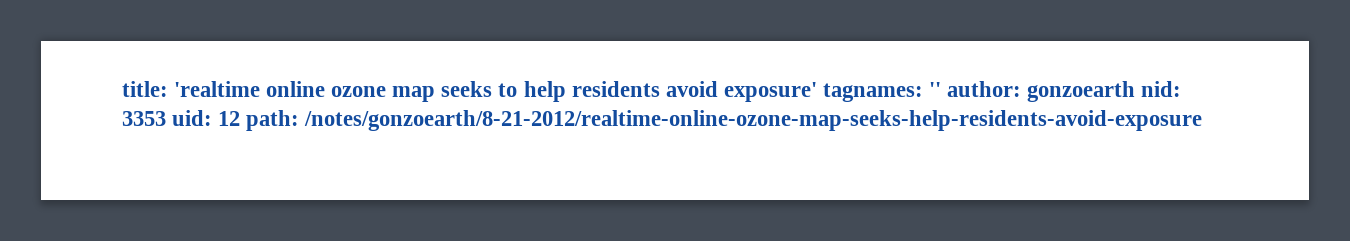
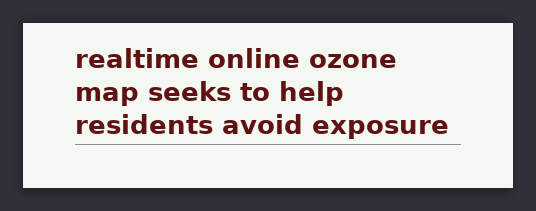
- title: 'realtime online ozone map seeks to help residents avoid exposure' tagnames: '' author: gonzoearth nid: 3353 uid: 12 path: /notes/gonzoearth/8-21-2012/realtime-online-ozone-map-seeks-help-residents-avoid-exposure
+ realtime online ozone map seeks to help residents avoid exposure

